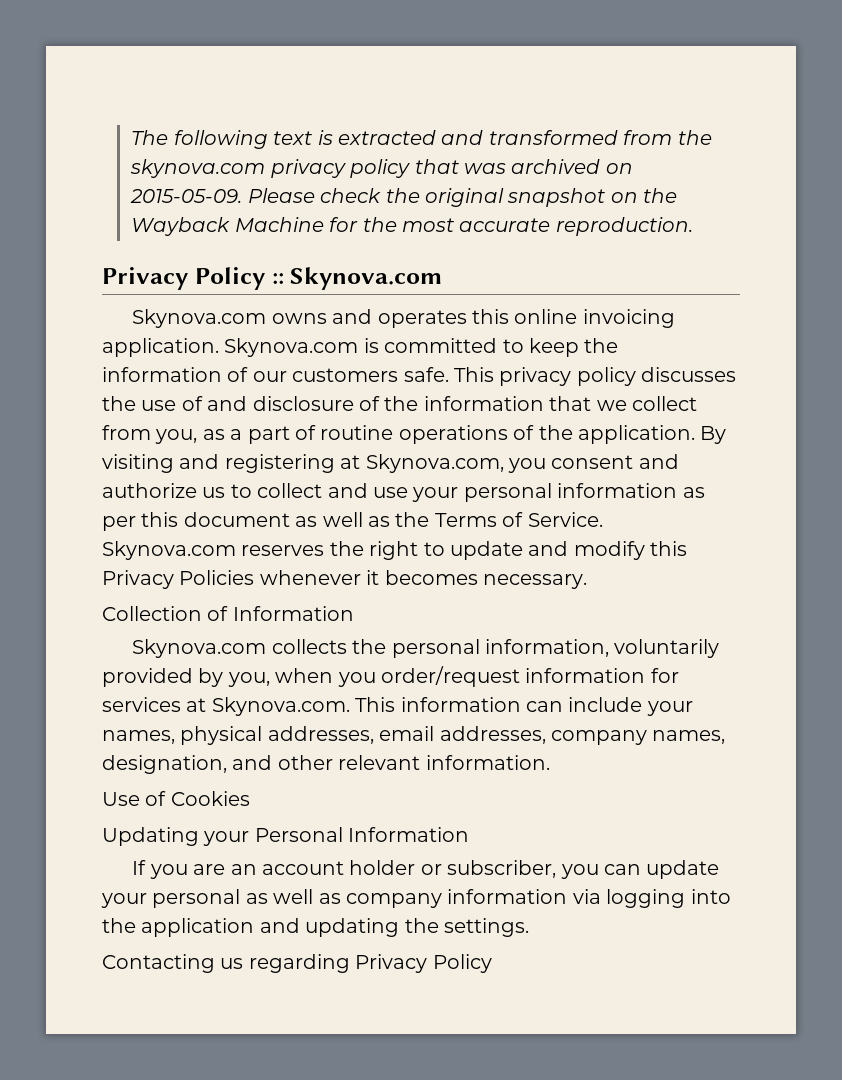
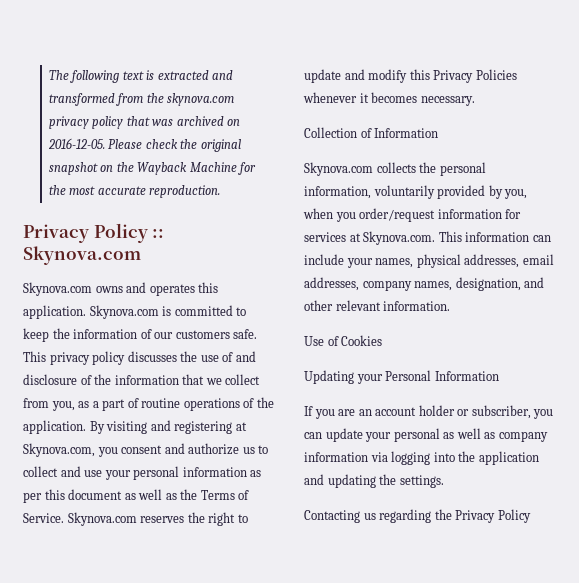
- The following text is extracted and transformed from the skynova.com privacy policy that was archived on 2015-05-09.
+ The following text is extracted and transformed from the skynova.com privacy policy that was archived on 2016-12-05.
- Skynova.com owns and operates this online invoicing application.
+ Skynova.com owns and operates this application.
- Contacting us regarding Privacy Policy
+ Contacting us regarding the Privacy Policy

